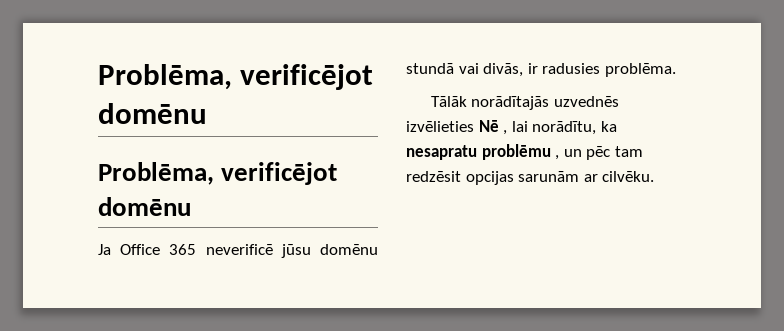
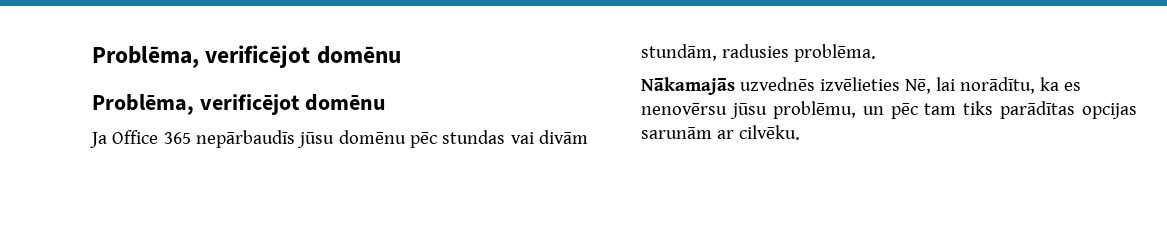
- Ja Office 365 neverificē jūsu domēnu stundā vai divās, ir radusies problēma.
- Tālāk norādītajās uzvednēs izvēlieties Nē , lai norādītu, ka nesapratu problēmu , un pēc tam redzēsit opcijas sarunām ar cilvēku.
+ Ja Office 365 nepārbaudīs jūsu domēnu pēc stundas vai divām stundām, radusies problēma.
+ Nākamajās uzvednēs izvēlieties Nē, lai norādītu, ka es nenovērsu jūsu problēmu, un pēc tam tiks parādītas opcijas sarunām ar cilvēku.

